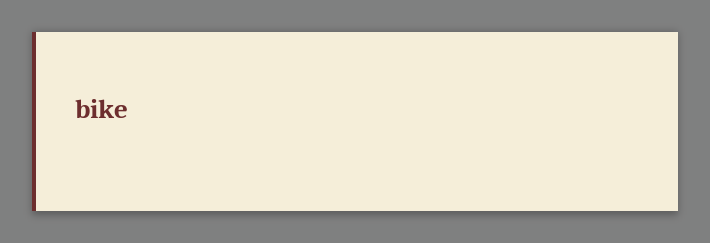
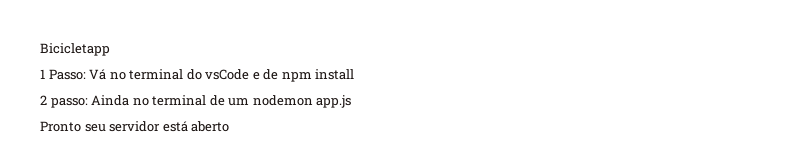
- bike
+ Bicicletapp
+ 1 Passo: Vá no terminal do vsCode e de npm install
+ 2 passo: Ainda no terminal de um nodemon app.js
+ Pronto seu servidor está aberto

